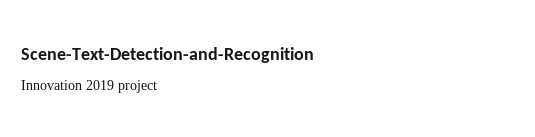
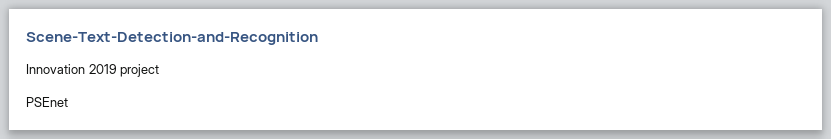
+ PSEnet

